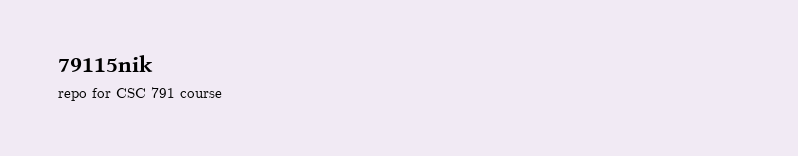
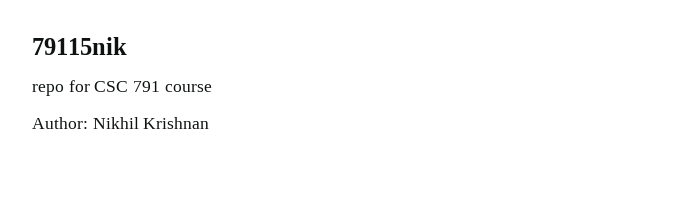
+ Author: Nikhil Krishnan

